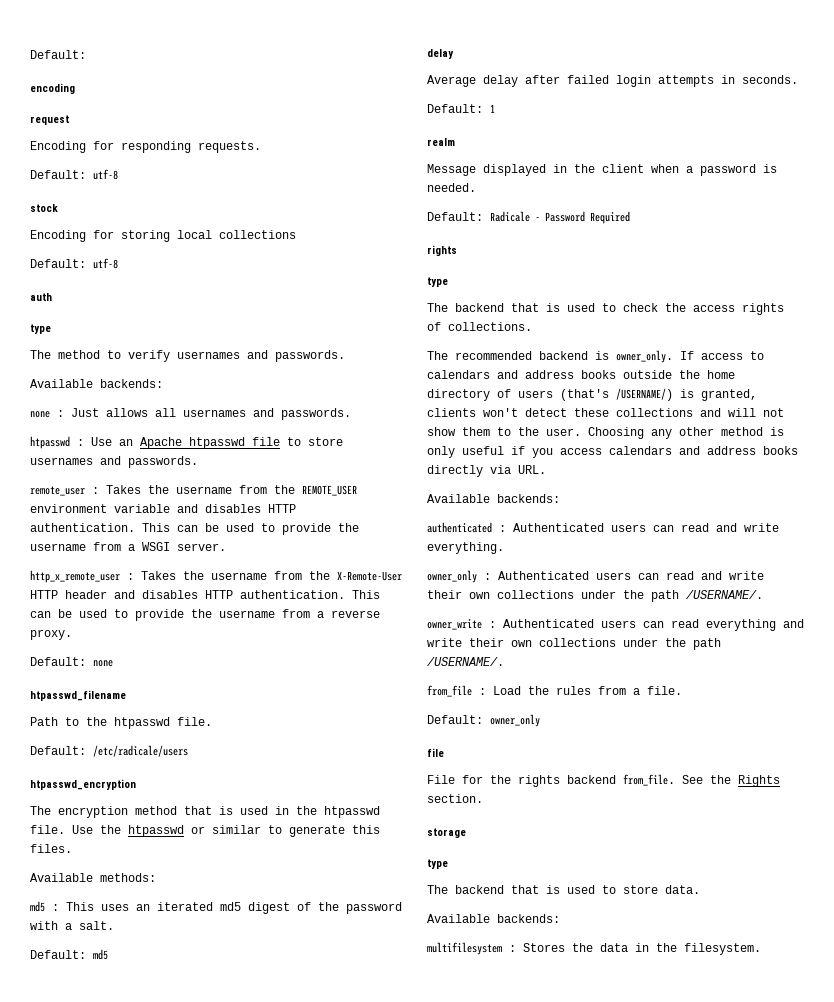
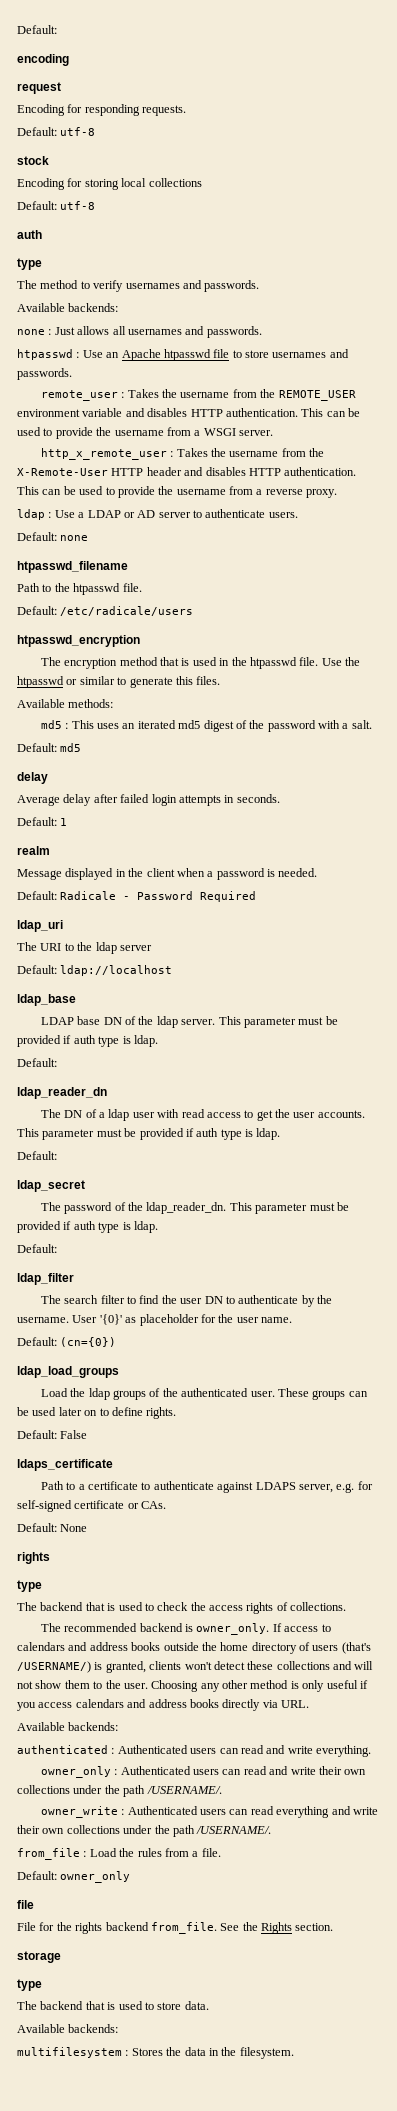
+ ldap : Use a LDAP or AD server to authenticate users.
+ ldap_uri
+ The URI to the ldap server
+ Default: ldap://localhost
+ ldap_base
+ LDAP base DN of the ldap server. This parameter must be provided if auth type is ldap.
+ Default:
+ ldap_reader_dn
+ The DN of a ldap user with read access to get the user accounts. This parameter must be provided if auth type is ldap.
+ Default:
+ ldap_secret
+ The password of the ldap_reader_dn. This parameter must be provided if auth type is ldap.
+ Default:
+ ldap_filter
+ The search filter to find the user DN to authenticate by the username. User '{0}' as placeholder for the user name.
+ Default: (cn={0})
+ ldap_load_groups
+ Load the ldap groups of the authenticated user. These groups can be used later on to define rights.
+ Default: False
+ ldaps_certificate
+ Path to a certificate to authenticate against LDAPS server, e.g. for self-signed certificate or CAs.
+ Default: None

